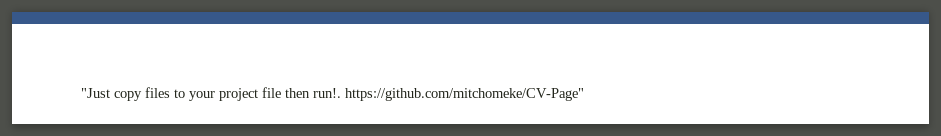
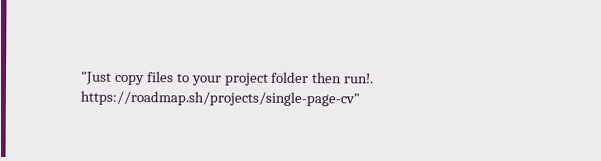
- "Just copy files to your project file then run!. https://github.com/mitchomeke/CV-Page"
+ "Just copy files to your project folder then run!. https://roadmap.sh/projects/single-page-cv"

